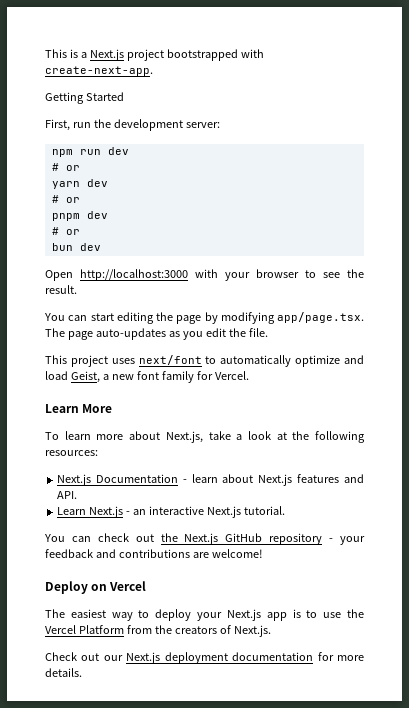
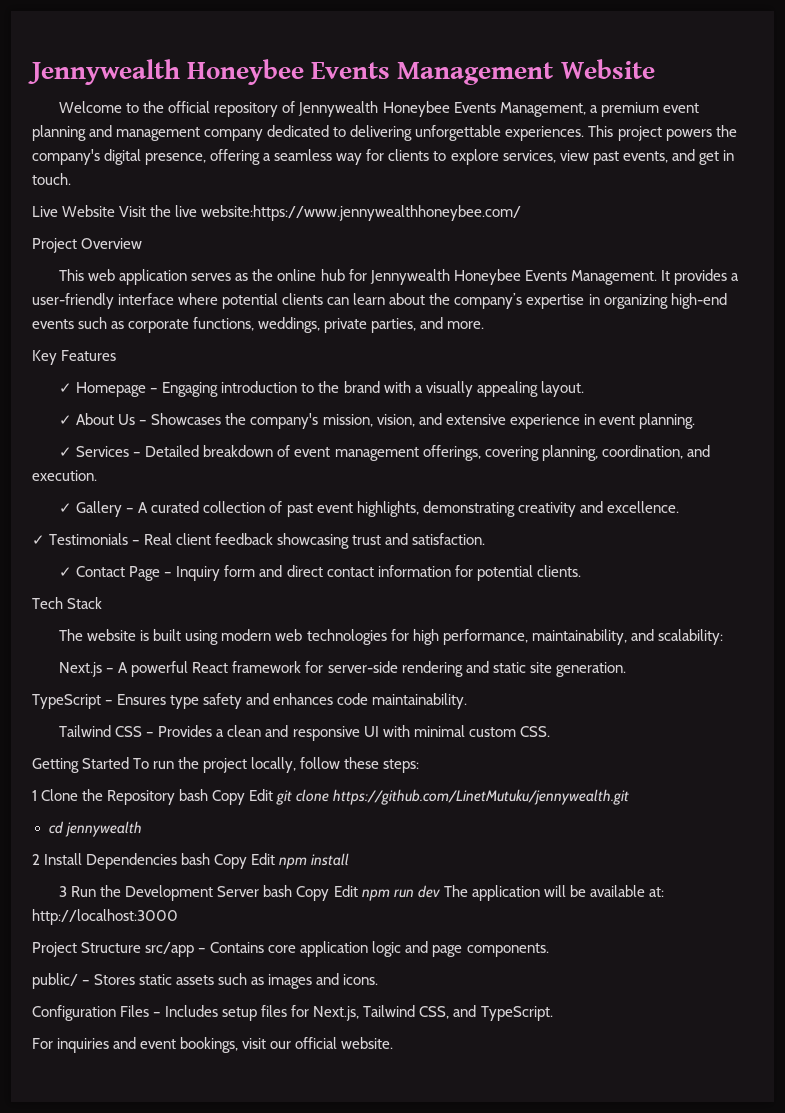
- This is a Next.js project bootstrapped with create-next-app.
+ Jennywealth Honeybee Events Management Website
+ Welcome to the official repository of Jennywealth Honeybee Events Management, a premium event planning and management company dedicated to delivering unforgettable experiences. This project powers the company's digital presence, offering a seamless way for clients to explore services, view past events, and get in touch.
+ Live Website Visit the live website:https://www.jennywealthhoneybee.com/
+ Project Overview
+ This web application serves as the online hub for Jennywealth Honeybee Events Management. It provides a user-friendly interface where potential clients can learn about the company’s expertise in organizing high-end events such as corporate functions, weddings, private parties, and more.
+ Key Features
+ ✓ Homepage – Engaging introduction to the brand with a visually appealing layout.
+ ✓ About Us – Showcases the company's mission, vision, and extensive experience in event planning.
+ ✓ Services – Detailed breakdown of event management offerings, covering planning, coordination, and execution.
+ ✓ Gallery – A curated collection of past event highlights, demonstrating creativity and excellence.
+ ✓ Testimonials – Real client feedback showcasing trust and satisfaction.
+ ✓ Contact Page – Inquiry form and direct contact information for potential clients.
+ Tech Stack
+ The website is built using modern web technologies for high performance, maintainability, and scalability:
+ Next.js – A powerful React framework for server-side rendering and static site generation.
+ TypeScript – Ensures type safety and enhances code maintainability.
+ Tailwind CSS – Provides a clean and responsive UI with minimal custom CSS.
- Getting Started
- First, run the development server:
- npm run dev
- # or
- yarn dev
- # or
- pnpm dev
- # or
- bun dev
- Open http://localhost:3000 with your browser to see the result.
- You can start editing the page by modifying app/page.tsx. The page auto-updates as you edit the file.
- This project uses next/font to automatically optimize and load Geist, a new font family for Vercel.
- Learn More
- To learn more about Next.js, take a look at the following resources:
- Next.js Documentation - learn about Next.js features and API.
- Learn Next.js - an interactive Next.js tutorial.
- You can check out the Next.js GitHub repository - your feedback and contributions are welcome!
- Deploy on Vercel
- The easiest way to deploy your Next.js app is to use the Vercel Platform from the creators of Next.js.
- Check out our Next.js deployment documentation for more details.
+ Getting Started To run the project locally, follow these steps:
+ 1 Clone the Repository bash Copy Edit git clone https://github.com/LinetMutuku/jennywealth.git
+ cd jennywealth
+ 2 Install Dependencies bash Copy Edit npm install
+ 3 Run the Development Server bash Copy Edit npm run dev The application will be available at: http://localhost:3000
+ Project Structure src/app – Contains core application logic and page components.
+ public/ – Stores static assets such as images and icons.
+ Configuration Files – Includes setup files for Next.js, Tailwind CSS, and TypeScript.
+ For inquiries and event bookings, visit our official website.

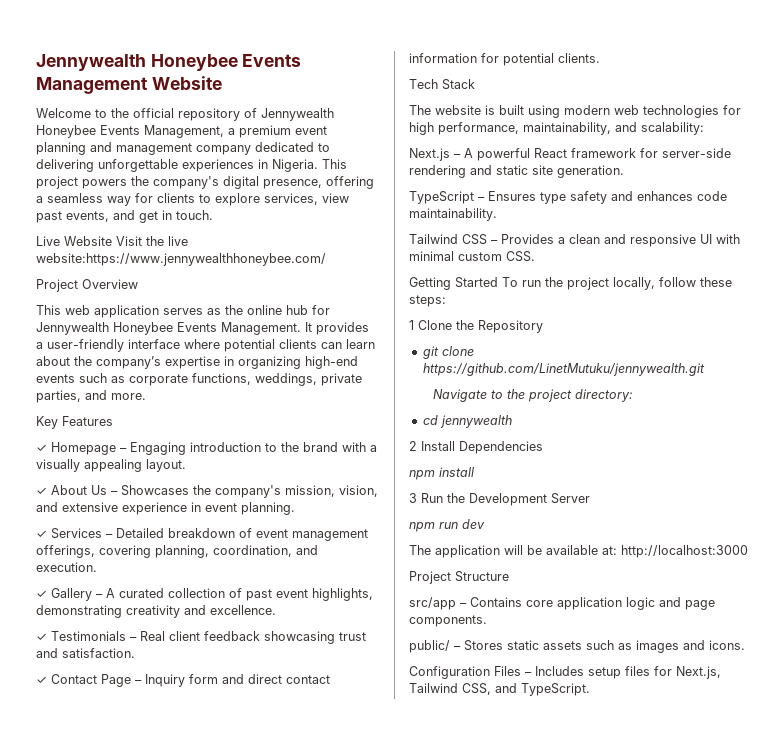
- Welcome to the official repository of Jennywealth Honeybee Events Management, a premium event planning and management company dedicated to delivering unforgettable experiences.
+ Welcome to the official repository of Jennywealth Honeybee Events Management, a premium event planning and management company dedicated to delivering unforgettable experiences in Nigeria.
- 1 Clone the Repository bash Copy Edit git clone https://github.com/LinetMutuku/jennywealth.git
+ 1 Clone the Repository
+ git clone https://github.com/LinetMutuku/jennywealth.git
+ Navigate to the project directory:
- 2 Install Dependencies bash Copy Edit npm install
+ 2 Install Dependencies
+ npm install
- 3 Run the Development Server bash Copy Edit npm run dev The application will be available at: http://localhost:3000
+ 3 Run the Development Server
+ npm run dev
+ The application will be available at: http://localhost:3000
- Project Structure src/app – Contains core application logic and page components.
+ Project Structure
+ src/app – Contains core application logic and page components.
- For inquiries and event bookings, visit our official website.

